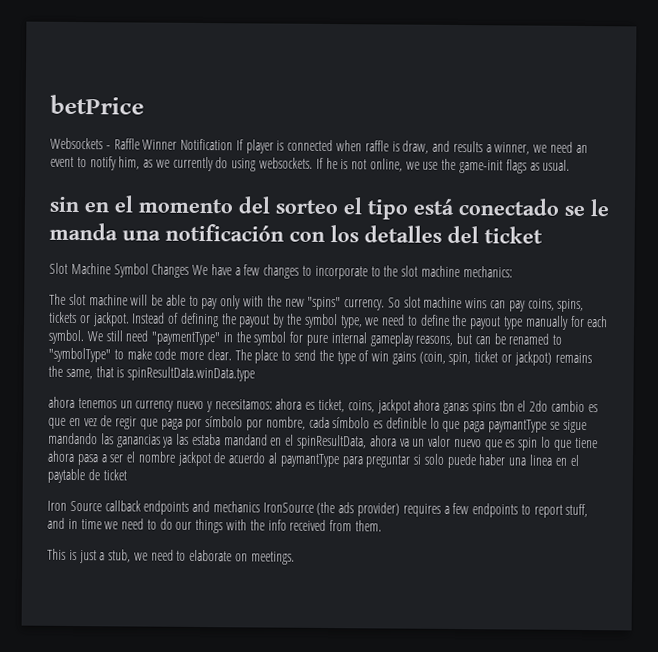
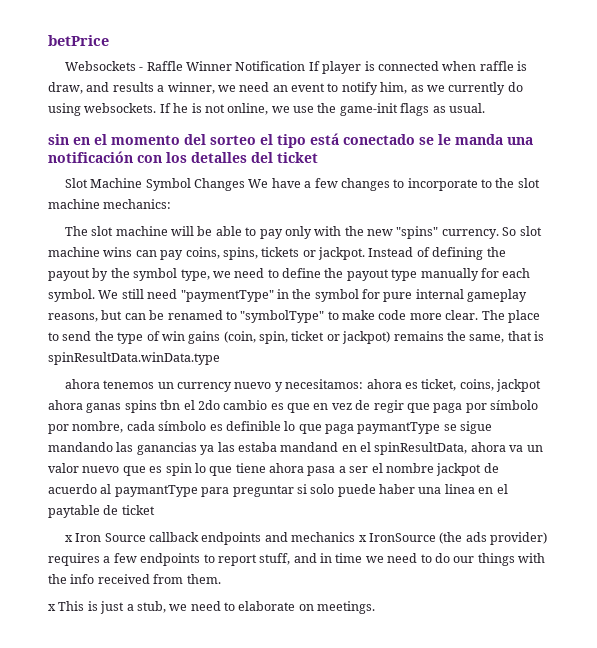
- Iron Source callback endpoints and mechanics IronSource (the ads provider) requires a few endpoints to report stuff, and in time we need to do our things with the info received from them.
+ x Iron Source callback endpoints and mechanics x IronSource (the ads provider) requires a few endpoints to report stuff, and in time we need to do our things with the info received from them.
- This is just a stub, we need to elaborate on meetings.
+ x This is just a stub, we need to elaborate on meetings.

